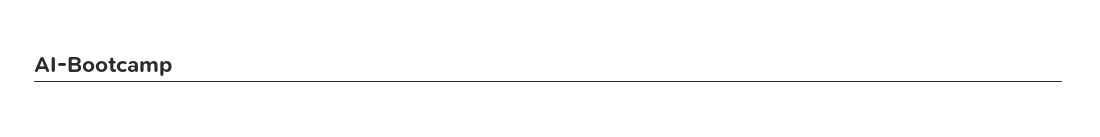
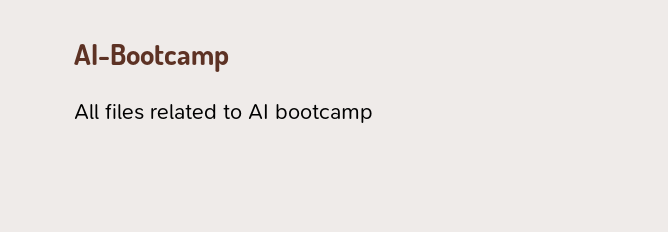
+ All files related to AI bootcamp

